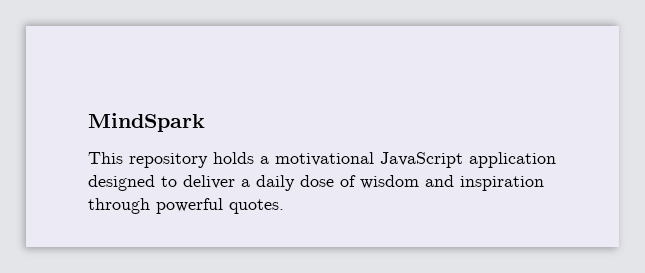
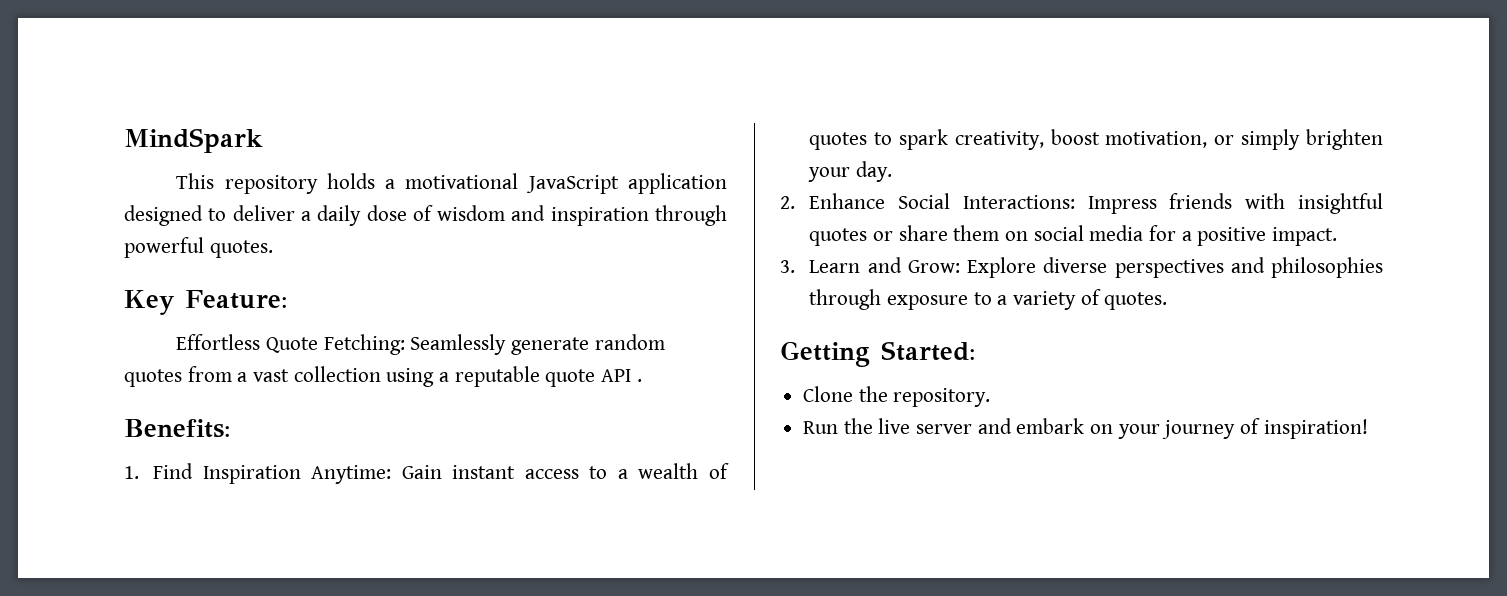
+ Key Feature:
+ Effortless Quote Fetching: Seamlessly generate random quotes from a vast collection using a reputable quote API .
+ Benefits:
+ 1. Find Inspiration Anytime: Gain instant access to a wealth of quotes to spark creativity, boost motivation, or simply brighten your day.
+ 2. Enhance Social Interactions: Impress friends with insightful quotes or share them on social media for a positive impact.
+ 3. Learn and Grow: Explore diverse perspectives and philosophies through exposure to a variety of quotes.
+ Getting Started:
+ Clone the repository.
+ Run the live server and embark on your journey of inspiration!

